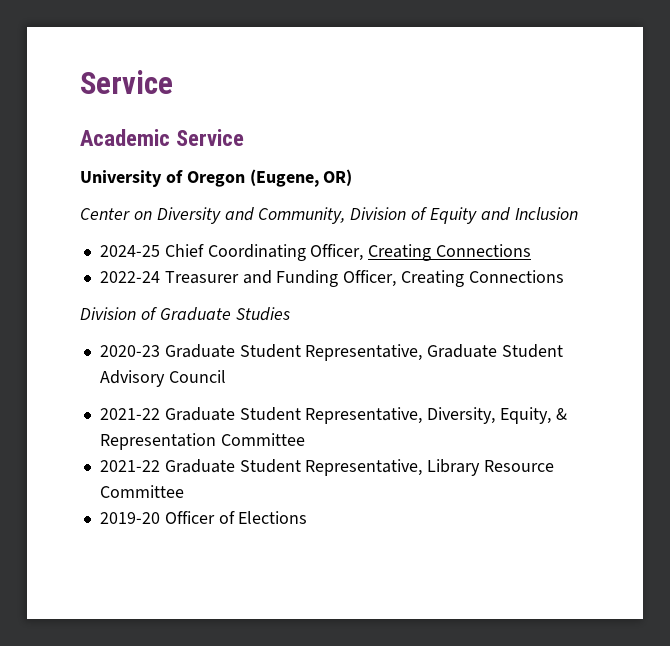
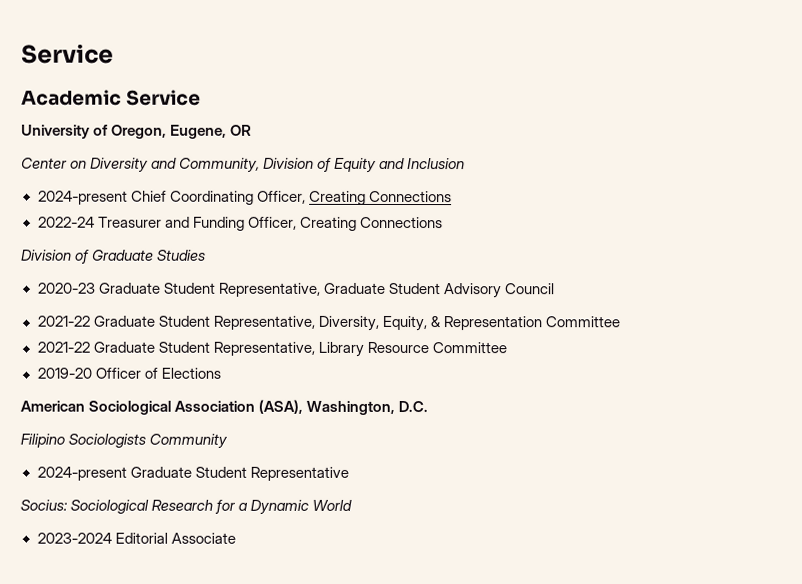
- University of Oregon (Eugene, OR)
+ University of Oregon, Eugene, OR
- 2024-25 Chief Coordinating Officer, Creating Connections
+ 2024-present Chief Coordinating Officer, Creating Connections
+ American Sociological Association (ASA), Washington, D.C.
+ Filipino Sociologists Community
+ 2024-present Graduate Student Representative
+ Socius: Sociological Research for a Dynamic World
+ 2023-2024 Editorial Associate

